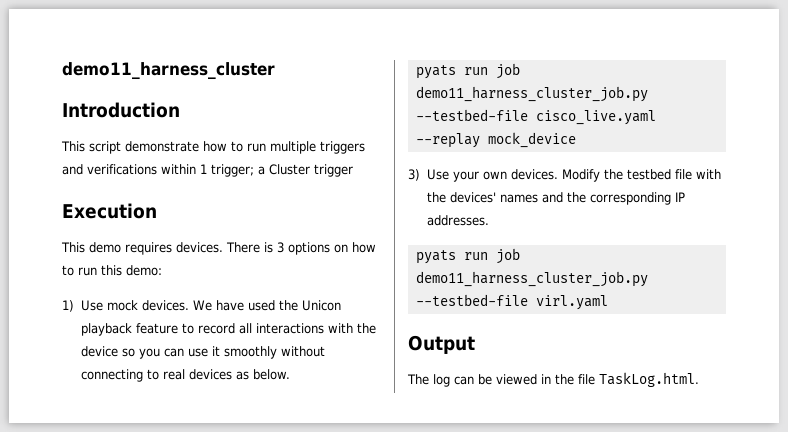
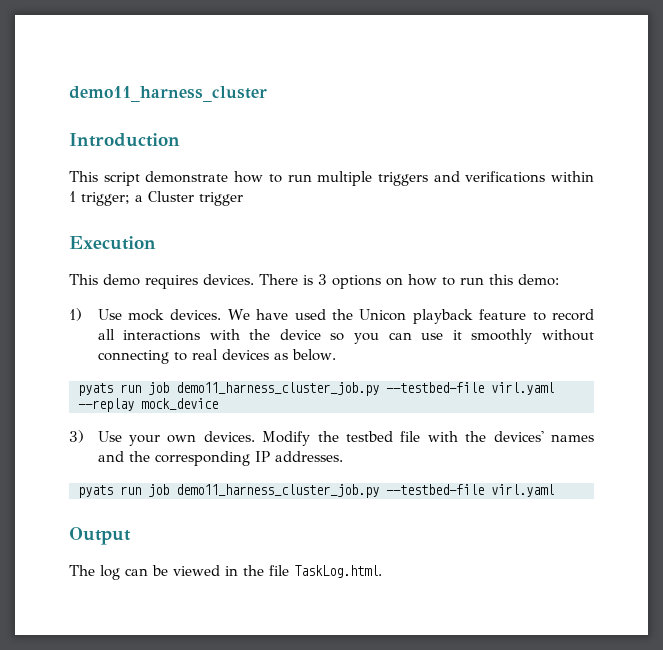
- pyats run job demo11_harness_cluster_job.py --testbed-file cisco_live.yaml --replay mock_device
+ pyats run job demo11_harness_cluster_job.py --testbed-file virl.yaml --replay mock_device

